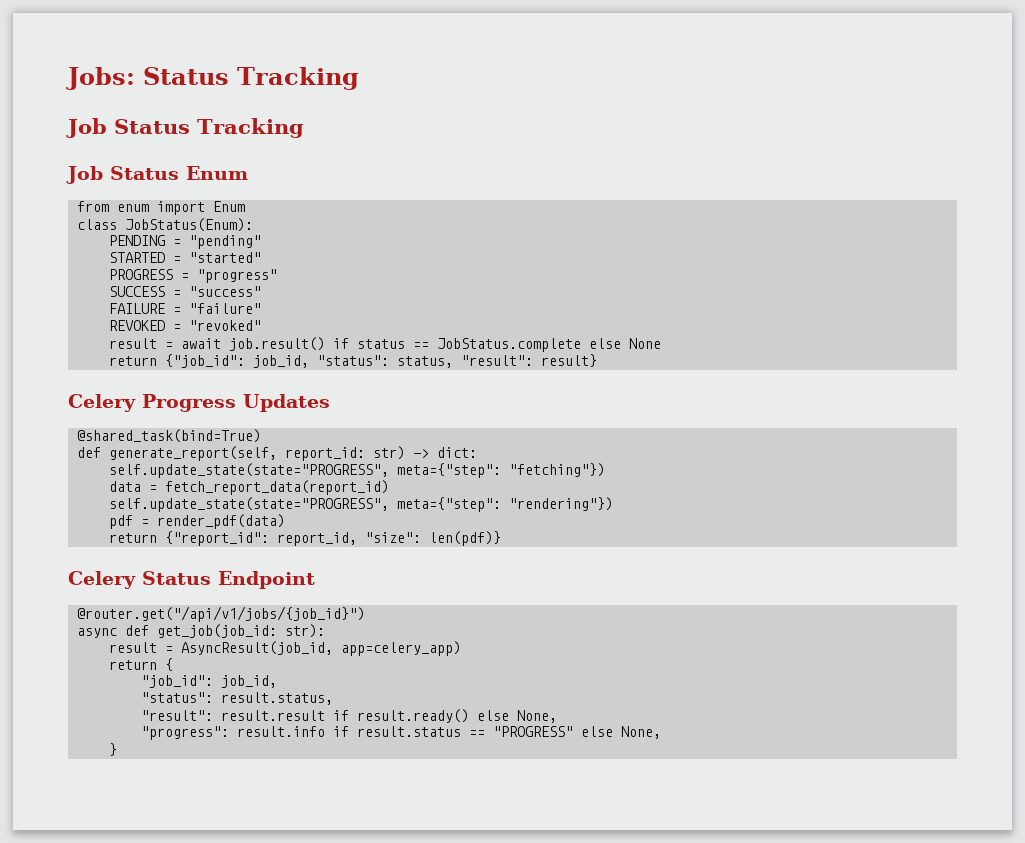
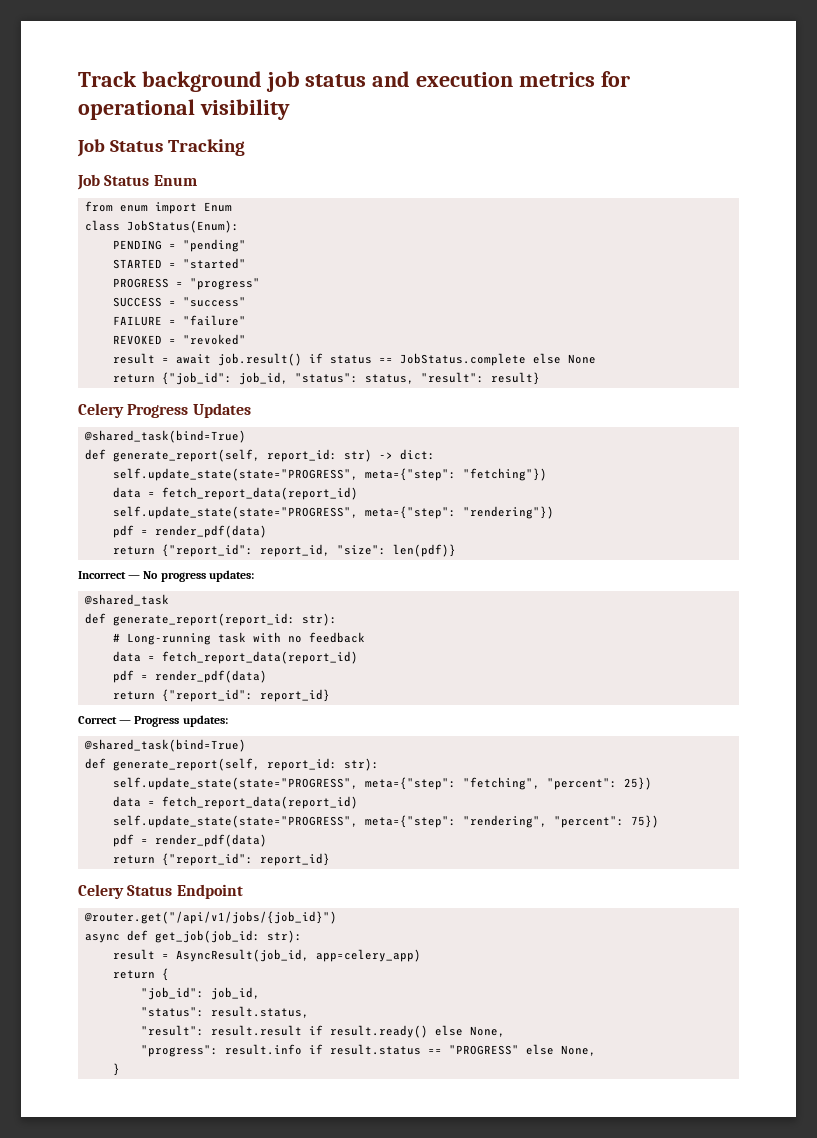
- Jobs: Status Tracking
+ Track background job status and execution metrics for operational visibility
+ Incorrect — No progress updates:
+ @shared_task
+ def generate_report(report_id: str):
+ # Long-running task with no feedback
+ data = fetch_report_data(report_id)
+ pdf = render_pdf(data)
+ return {"report_id": report_id}
+ Correct — Progress updates:
+ @shared_task(bind=True)
+ def generate_report(self, report_id: str):
+ self.update_state(state="PROGRESS", meta={"step": "fetching", "percent": 25})
+ data = fetch_report_data(report_id)
+ self.update_state(state="PROGRESS", meta={"step": "rendering", "percent": 75})
+ pdf = render_pdf(data)
+ return {"report_id": report_id}

